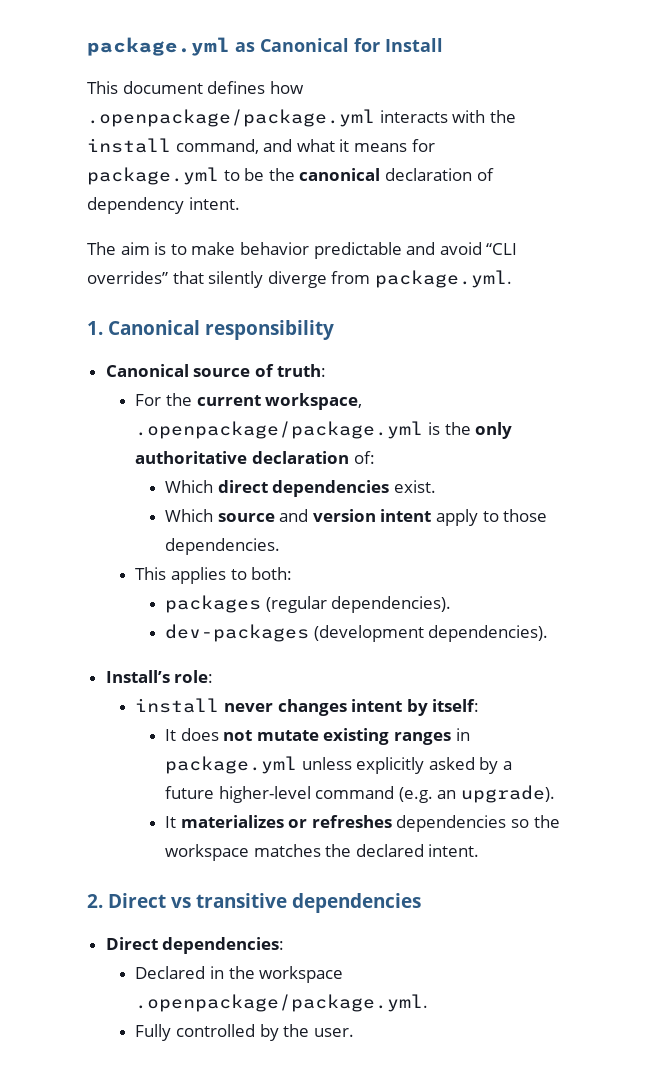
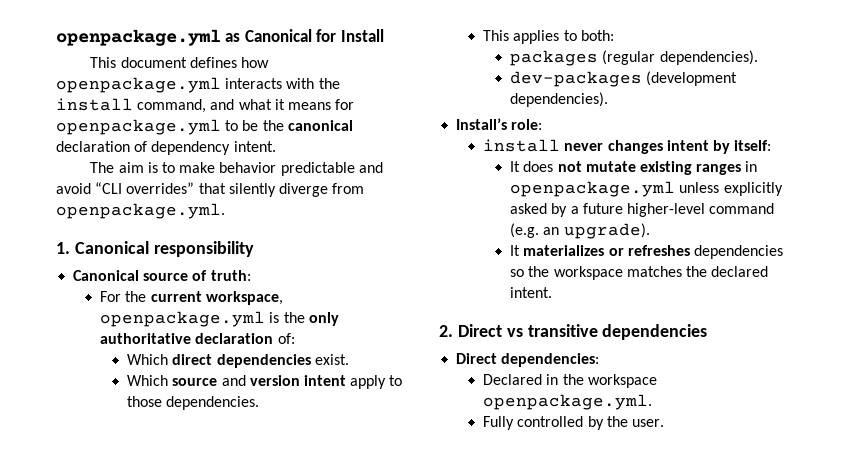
- package.yml as Canonical for Install
+ openpackage.yml as Canonical for Install
- This document defines how .openpackage/package.yml interacts with the install command, and what it means for package.yml to be the canonical declaration of dependency intent.
+ This document defines how openpackage.yml interacts with the install command, and what it means for openpackage.yml to be the canonical declaration of dependency intent.
- The aim is to make behavior predictable and avoid “CLI overrides” that silently diverge from package.yml.
+ The aim is to make behavior predictable and avoid “CLI overrides” that silently diverge from openpackage.yml.
- For the current workspace, .openpackage/package.yml is the only authoritative declaration of:
+ For the current workspace, openpackage.yml is the only authoritative declaration of:
- It does not mutate existing ranges in package.yml unless explicitly asked by a future higher-level command (e.g. an upgrade).
+ It does not mutate existing ranges in openpackage.yml unless explicitly asked by a future higher-level command (e.g. an upgrade).
- Declared in the workspace .openpackage/package.yml.
+ Declared in the workspace openpackage.yml.

